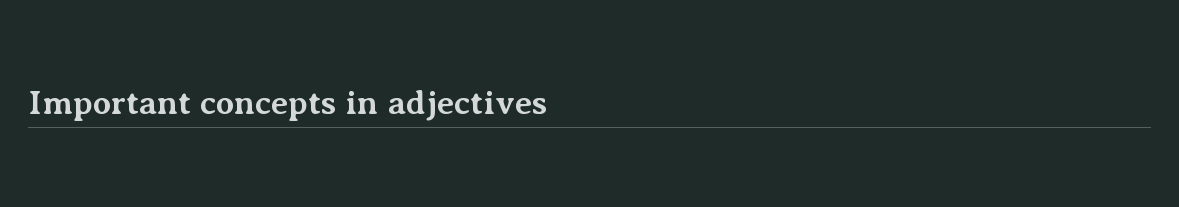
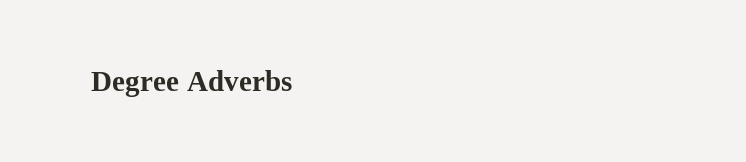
- Important concepts in adjectives
+ Degree Adverbs

